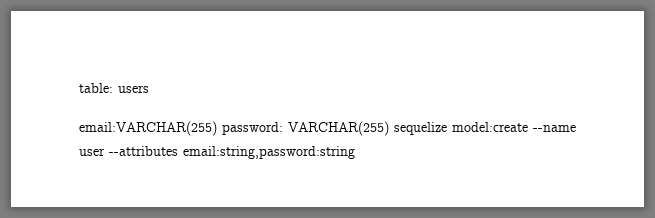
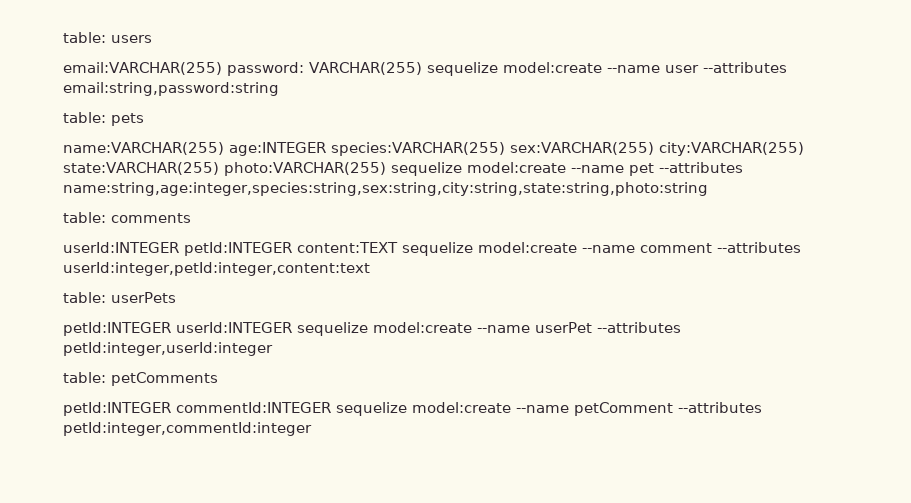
+ table: pets
+ name:VARCHAR(255) age:INTEGER species:VARCHAR(255) sex:VARCHAR(255) city:VARCHAR(255) state:VARCHAR(255) photo:VARCHAR(255) sequelize model:create --name pet --attributes name:string,age:integer,species:string,sex:string,city:string,state:string,photo:string
+ table: comments
+ userId:INTEGER petId:INTEGER content:TEXT sequelize model:create --name comment --attributes userId:integer,petId:integer,content:text
+ table: userPets
+ petId:INTEGER userId:INTEGER sequelize model:create --name userPet --attributes petId:integer,userId:integer
+ table: petComments
+ petId:INTEGER commentId:INTEGER sequelize model:create --name petComment --attributes petId:integer,commentId:integer

